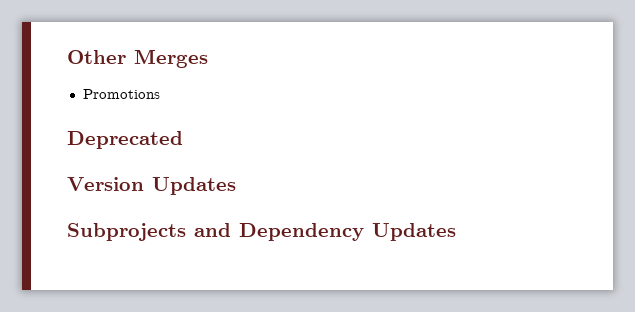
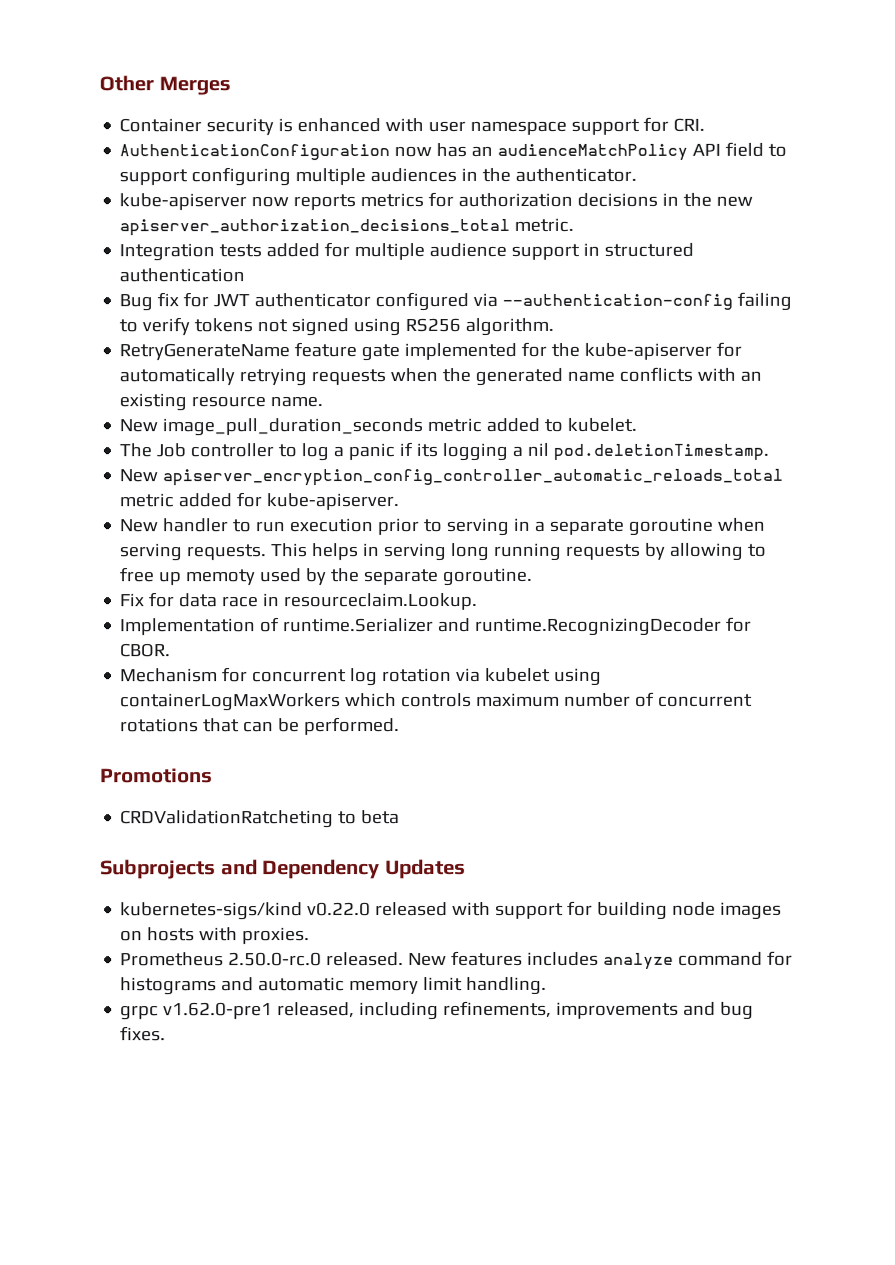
+ Container security is enhanced with user namespace support for CRI.
+ AuthenticationConfiguration now has an audienceMatchPolicy API field to support configuring multiple audiences in the authenticator.
+ kube-apiserver now reports metrics for authorization decisions in the new apiserver_authorization_decisions_total metric.
+ Integration tests added for multiple audience support in structured authentication
+ Bug fix for JWT authenticator configured via --authentication-config failing to verify tokens not signed using RS256 algorithm.
+ RetryGenerateName feature gate implemented for the kube-apiserver for automatically retrying requests when the generated name conflicts with an existing resource name.
+ New image_pull_duration_seconds metric added to kubelet.
+ The Job controller to log a panic if its logging a nil pod.deletionTimestamp.
+ New apiserver_encryption_config_controller_automatic_reloads_total metric added for kube-apiserver.
+ New handler to run execution prior to serving in a separate goroutine when serving requests. This helps in serving long running requests by allowing to free up memoty used by the separate goroutine.
+ Fix for data race in resourceclaim.Lookup.
+ Implementation of runtime.Serializer and runtime.RecognizingDecoder for CBOR.
+ Mechanism for concurrent log rotation via kubelet using containerLogMaxWorkers which controls maximum number of concurrent rotations that can be performed.
  Promotions
- Deprecated
- Version Updates
+ CRDValidationRatcheting to beta
  Subprojects and Dependency Updates
+ kubernetes-sigs/kind v0.22.0 released with support for building node images on hosts with proxies.
+ Prometheus 2.50.0-rc.0 released. New features includes analyze command for histograms and automatic memory limit handling.
+ grpc v1.62.0-pre1 released, including refinements, improvements and bug fixes.

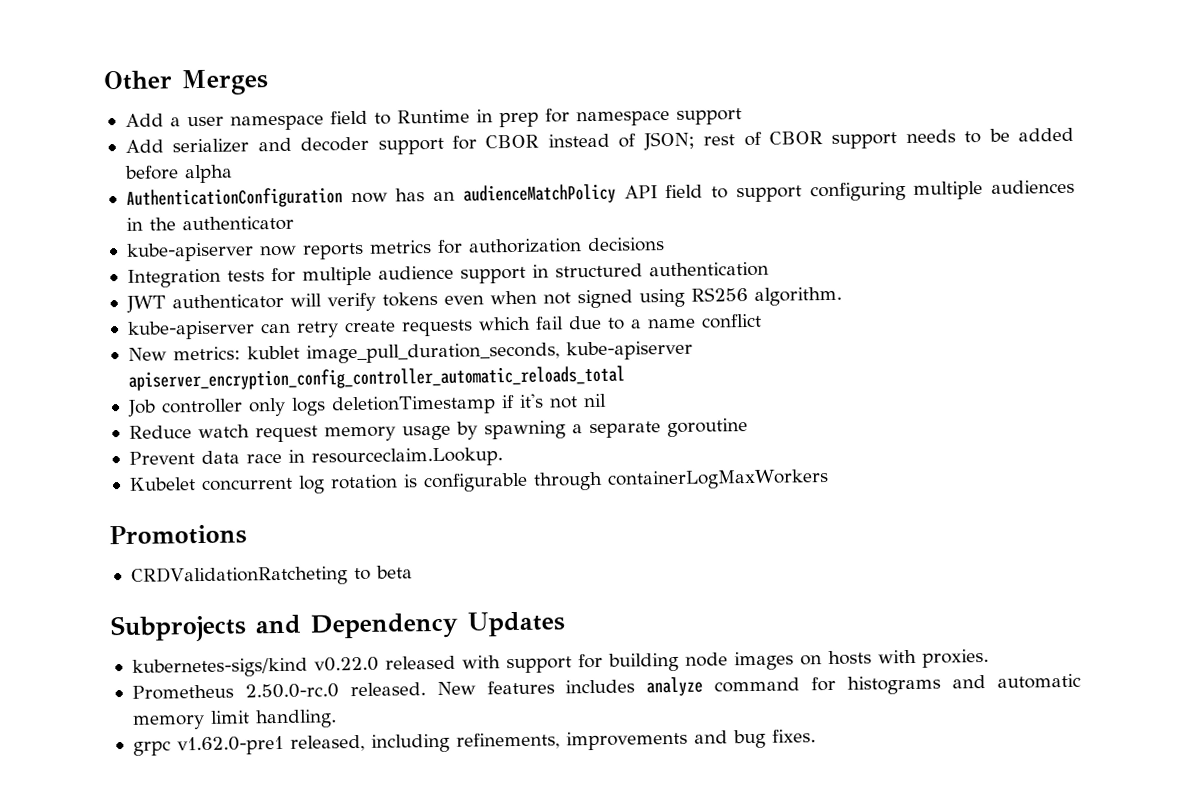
- Container security is enhanced with user namespace support for CRI.
+ Add a user namespace field to Runtime in prep for namespace support
+ Add serializer and decoder support for CBOR instead of JSON; rest of CBOR support needs to be added before alpha
- AuthenticationConfiguration now has an audienceMatchPolicy API field to support configuring multiple audiences in the authenticator.
+ AuthenticationConfiguration now has an audienceMatchPolicy API field to support configuring multiple audiences in the authenticator
- kube-apiserver now reports metrics for authorization decisions in the new apiserver_authorization_decisions_total metric.
+ kube-apiserver now reports metrics for authorization decisions
- Integration tests added for multiple audience support in structured authentication
+ Integration tests for multiple audience support in structured authentication
- Bug fix for JWT authenticator configured via --authentication-config failing to verify tokens not signed using RS256 algorithm.
+ JWT authenticator will verify tokens even when not signed using RS256 algorithm.
- RetryGenerateName feature gate implemented for the kube-apiserver for automatically retrying requests when the generated name conflicts with an existing resource name.
- New image_pull_duration_seconds metric added to kubelet.
- The Job controller to log a panic if its logging a nil pod.deletionTimestamp.
- New apiserver_encryption_config_controller_automatic_reloads_total metric added for kube-apiserver.
- New handler to run execution prior to serving in a separate goroutine when serving requests. This helps in serving long running requests by allowing to free up memoty used by the separate goroutine.
- Fix for data race in resourceclaim.Lookup.
- Implementation of runtime.Serializer and runtime.RecognizingDecoder for CBOR.
- Mechanism for concurrent log rotation via kubelet using containerLogMaxWorkers which controls maximum number of concurrent rotations that can be performed.
+ kube-apiserver can retry create requests which fail due to a name conflict
+ New metrics: kublet image_pull_duration_seconds, kube-apiserver apiserver_encryption_config_controller_automatic_reloads_total
+ Job controller only logs deletionTimestamp if it's not nil
+ Reduce watch request memory usage by spawning a separate goroutine
+ Prevent data race in resourceclaim.Lookup.
+ Kubelet concurrent log rotation is configurable through containerLogMaxWorkers

